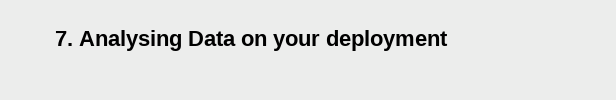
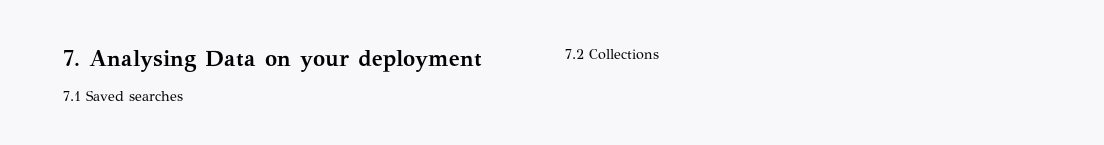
+ 7.1 Saved searches
+ 7.2 Collections

